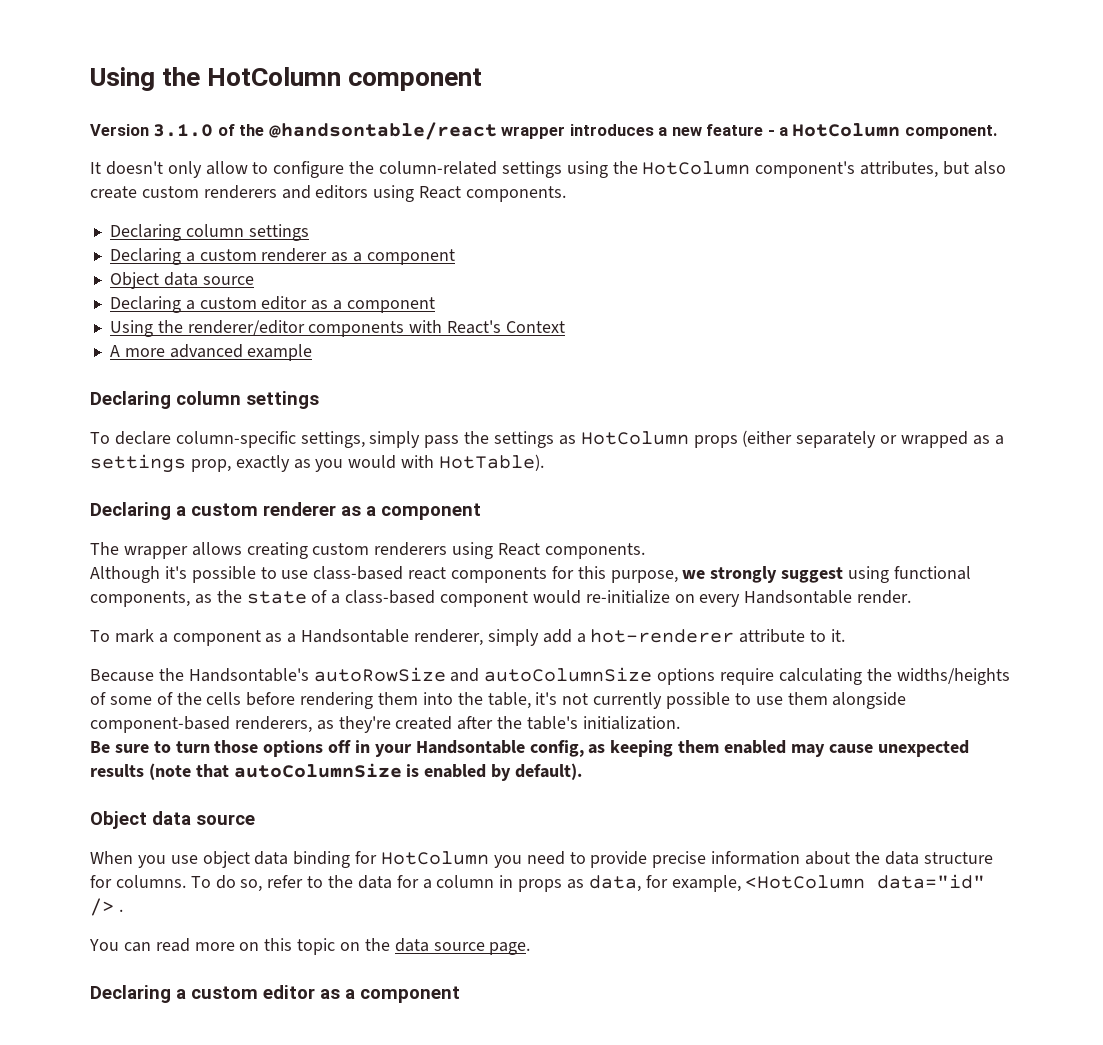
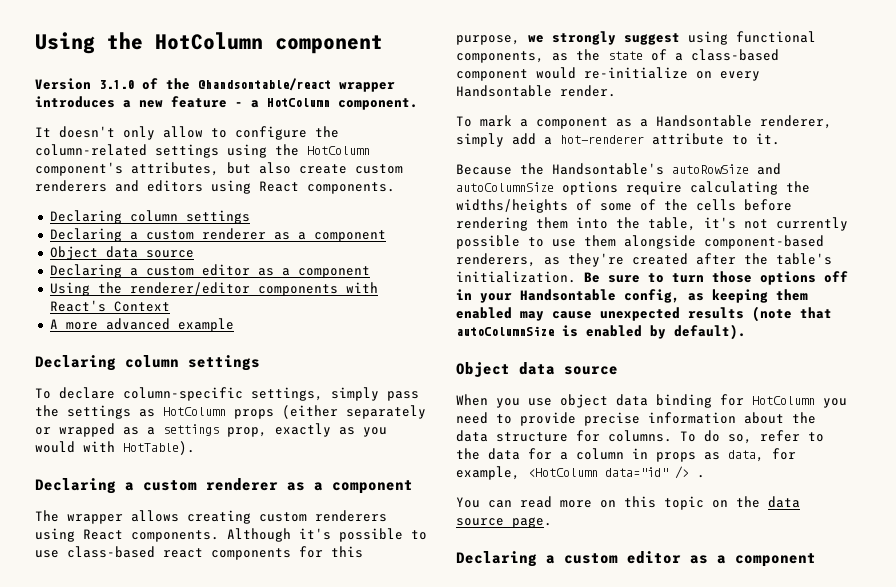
- The wrapper allows creating custom renderers using React components.
- Although it's possible to use class-based react components for this purpose, we strongly suggest using functional components, as the state of a class-based component would re-initialize on every Handsontable render.
+ The wrapper allows creating custom renderers using React components. Although it's possible to use class-based react components for this purpose, we strongly suggest using functional components, as the state of a class-based component would re-initialize on every Handsontable render.
- Because the Handsontable's autoRowSize and autoColumnSize options require calculating the widths/heights of some of the cells before rendering them into the table, it's not currently possible to use them alongside component-based renderers, as they're created after the table's initialization.
- Be sure to turn those options off in your Handsontable config, as keeping them enabled may cause unexpected results (note that autoColumnSize is enabled by default).
+ Because the Handsontable's autoRowSize and autoColumnSize options require calculating the widths/heights of some of the cells before rendering them into the table, it's not currently possible to use them alongside component-based renderers, as they're created after the table's initialization. Be sure to turn those options off in your Handsontable config, as keeping them enabled may cause unexpected results (note that autoColumnSize is enabled by default).

